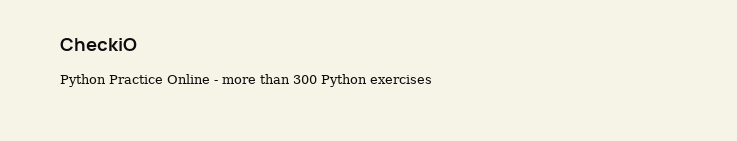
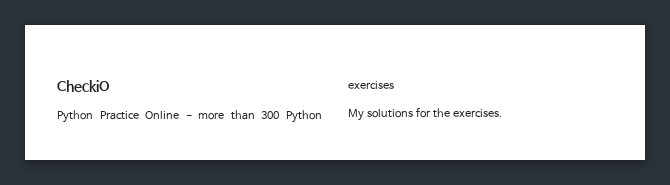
+ My solutions for the exercises.

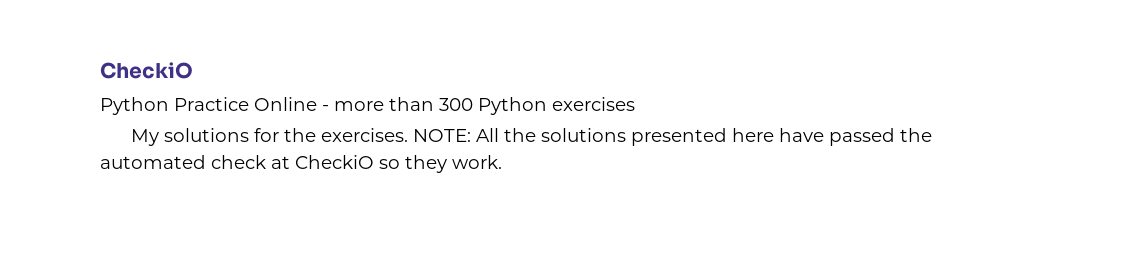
+ NOTE: All the solutions presented here have passed the automated check at CheckiO so they work.

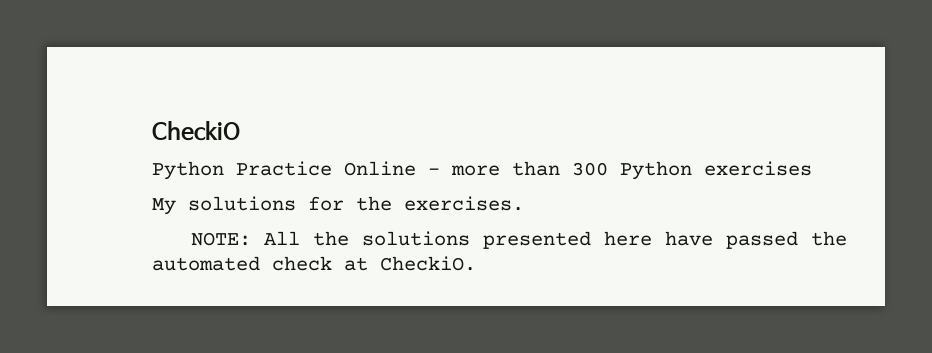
- My solutions for the exercises. NOTE: All the solutions presented here have passed the automated check at CheckiO so they work.
+ My solutions for the exercises.
+ NOTE: All the solutions presented here have passed the automated check at CheckiO.

